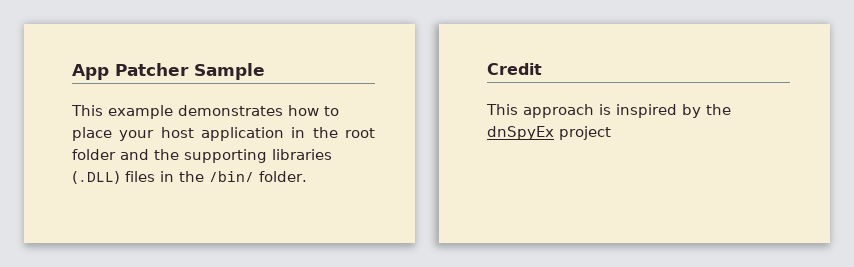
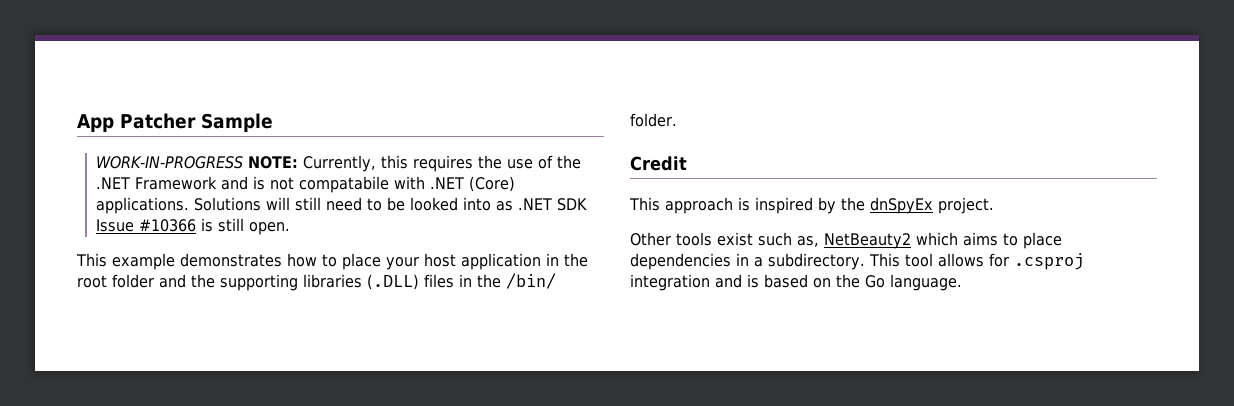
+ WORK-IN-PROGRESS NOTE: Currently, this requires the use of the .NET Framework and is not compatabile with .NET (Core) applications. Solutions will still need to be looked into as .NET SDK Issue #10366 is still open.
- This approach is inspired by the dnSpyEx project
+ This approach is inspired by the dnSpyEx project.
+ Other tools exist such as, NetBeauty2 which aims to place dependencies in a subdirectory. This tool allows for .csproj integration and is based on the Go language.

